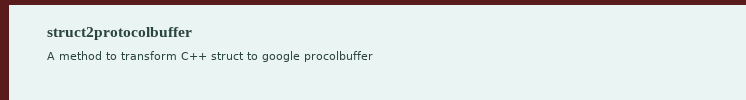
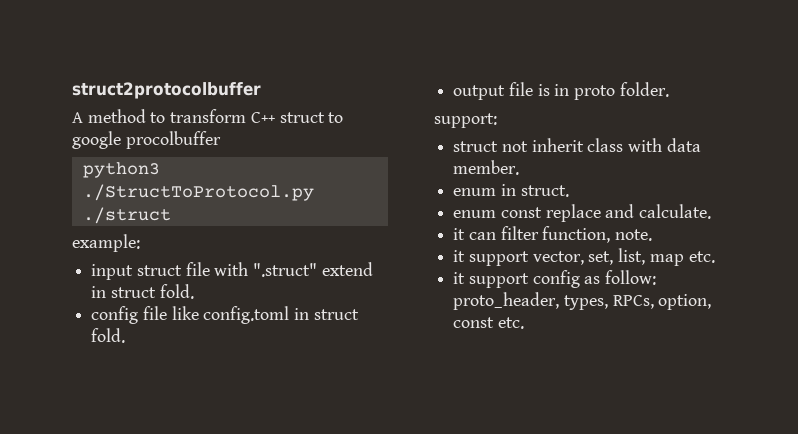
+ python3 ./StructToProtocol.py ./struct
+ example:
+ input struct file with ".struct" extend in struct fold.
+ config file like config.toml in struct fold.
+ output file is in proto folder.
+ support:
+ struct not inherit class with data member.
+ enum in struct.
+ enum const replace and calculate.
+ it can filter function, note.
+ it support vector, set, list, map etc.
+ it support config as follow: proto_header, types, RPCs, option, const etc.

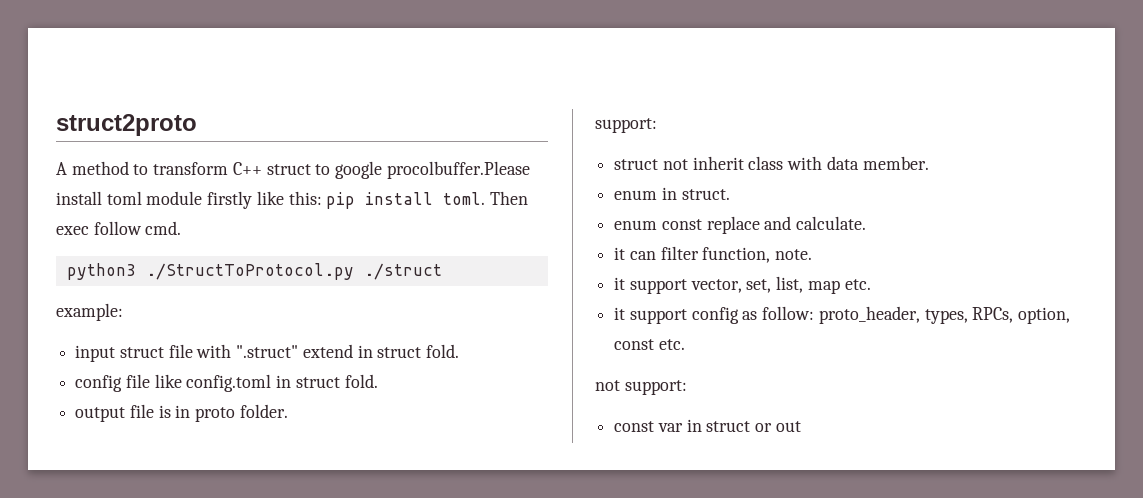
- struct2protocolbuffer
+ struct2proto
- A method to transform C++ struct to google procolbuffer
+ A method to transform C++ struct to google procolbuffer.Please install toml module firstly like this: pip install toml. Then exec follow cmd.
+ not support:
+ const var in struct or out

